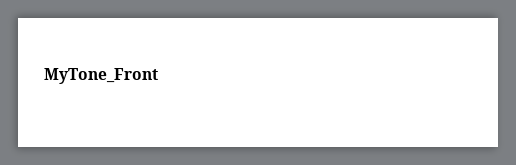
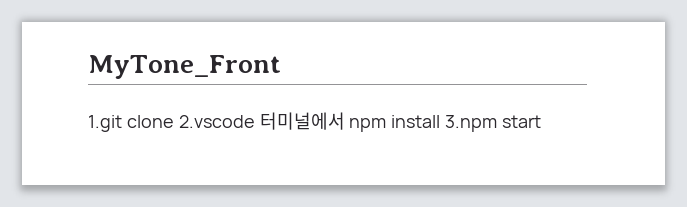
+ 1.git clone 2.vscode 터미널에서 npm install 3.npm start

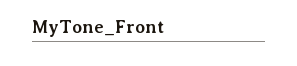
- 1.git clone 2.vscode 터미널에서 npm install 3.npm start

